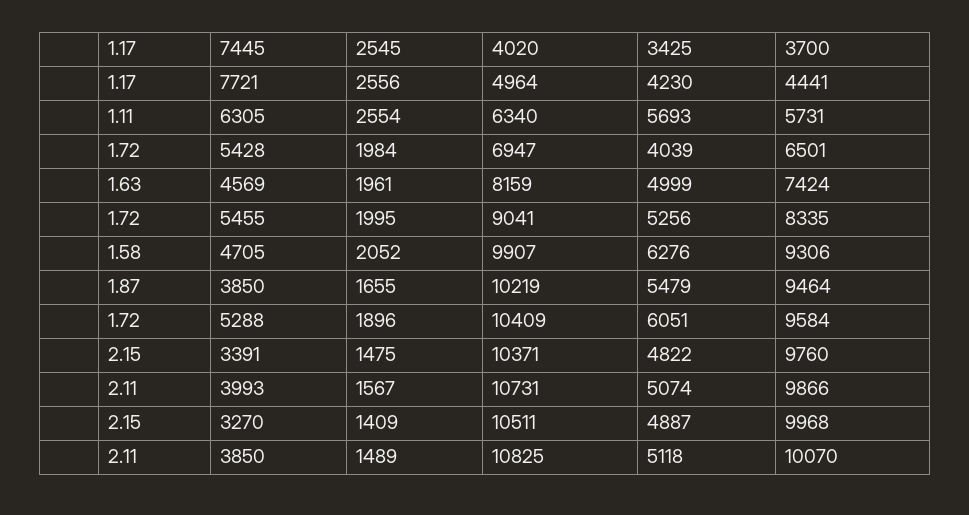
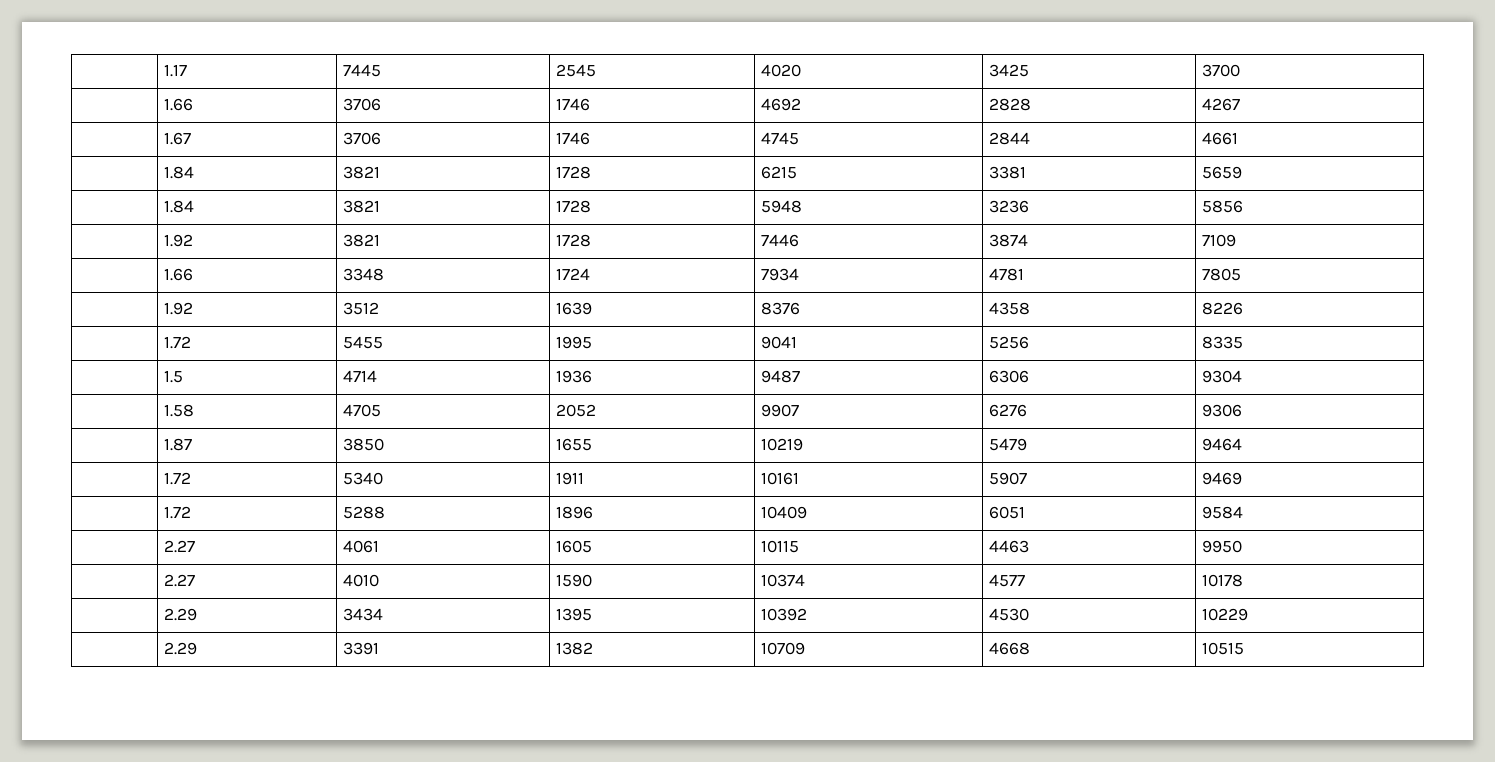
- | 1.17 | 7721 | 2556 | 4964 | 4230 | 4441
- | 1.11 | 6305 | 2554 | 6340 | 5693 | 5731
- | 1.72 | 5428 | 1984 | 6947 | 4039 | 6501
- | 1.63 | 4569 | 1961 | 8159 | 4999 | 7424
+ | 1.66 | 3706 | 1746 | 4692 | 2828 | 4267
+ | 1.67 | 3706 | 1746 | 4745 | 2844 | 4661
+ | 1.84 | 3821 | 1728 | 6215 | 3381 | 5659
+ | 1.84 | 3821 | 1728 | 5948 | 3236 | 5856
+ | 1.92 | 3821 | 1728 | 7446 | 3874 | 7109
+ | 1.66 | 3348 | 1724 | 7934 | 4781 | 7805
+ | 1.92 | 3512 | 1639 | 8376 | 4358 | 8226
+ | 1.5 | 4714 | 1936 | 9487 | 6306 | 9304
+ | 1.72 | 5340 | 1911 | 10161 | 5907 | 9469
- | 2.15 | 3391 | 1475 | 10371 | 4822 | 9760
- | 2.11 | 3993 | 1567 | 10731 | 5074 | 9866
- | 2.15 | 3270 | 1409 | 10511 | 4887 | 9968
- | 2.11 | 3850 | 1489 | 10825 | 5118 | 10070
+ | 2.27 | 4061 | 1605 | 10115 | 4463 | 9950
+ | 2.27 | 4010 | 1590 | 10374 | 4577 | 10178
+ | 2.29 | 3434 | 1395 | 10392 | 4530 | 10229
+ | 2.29 | 3391 | 1382 | 10709 | 4668 | 10515

